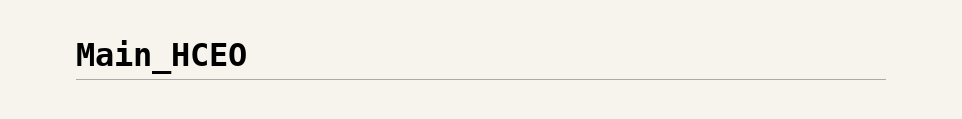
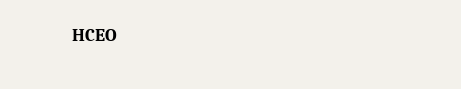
- Main_HCEO
+ HCEO

